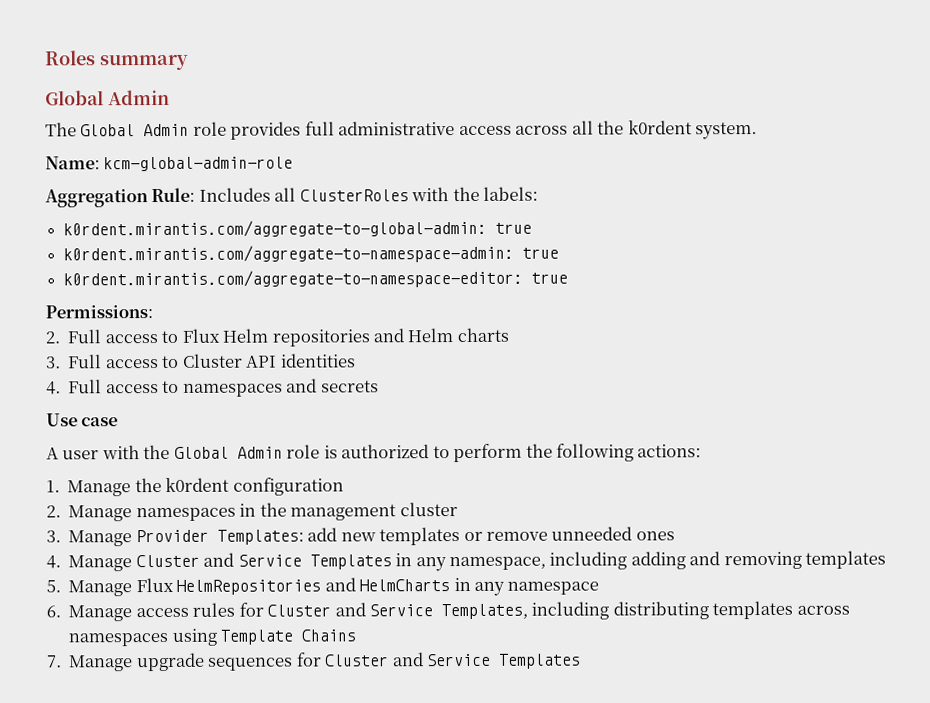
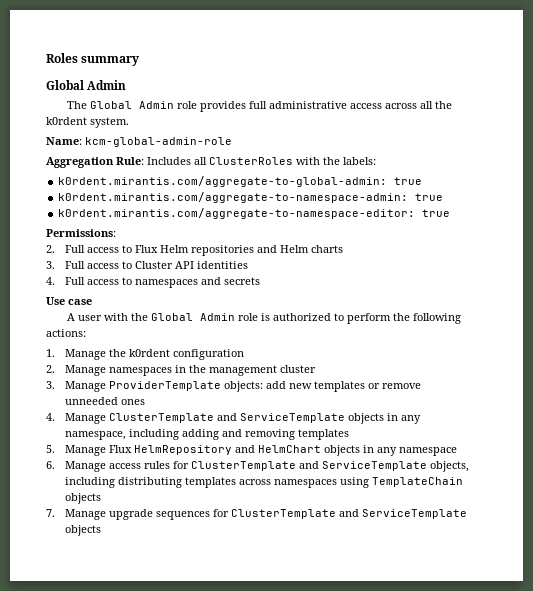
- 3. Manage Provider Templates: add new templates or remove unneeded ones
+ 3. Manage ProviderTemplate objects: add new templates or remove unneeded ones
- 4. Manage Cluster and Service Templates in any namespace, including adding and removing templates
+ 4. Manage ClusterTemplate and ServiceTemplate objects in any namespace, including adding and removing templates
- 5. Manage Flux HelmRepositories and HelmCharts in any namespace
+ 5. Manage Flux HelmRepository and HelmChart objects in any namespace
- 6. Manage access rules for Cluster and Service Templates, including distributing templates across namespaces using Template Chains
+ 6. Manage access rules for ClusterTemplate and ServiceTemplate objects, including distributing templates across namespaces using TemplateChain objects
- 7. Manage upgrade sequences for Cluster and Service Templates
+ 7. Manage upgrade sequences for ClusterTemplate and ServiceTemplate objects

